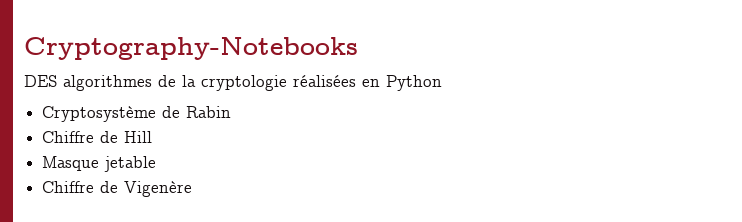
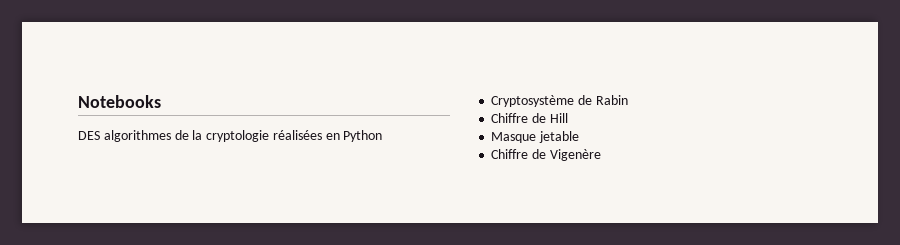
- Cryptography-Notebooks
+ Notebooks

